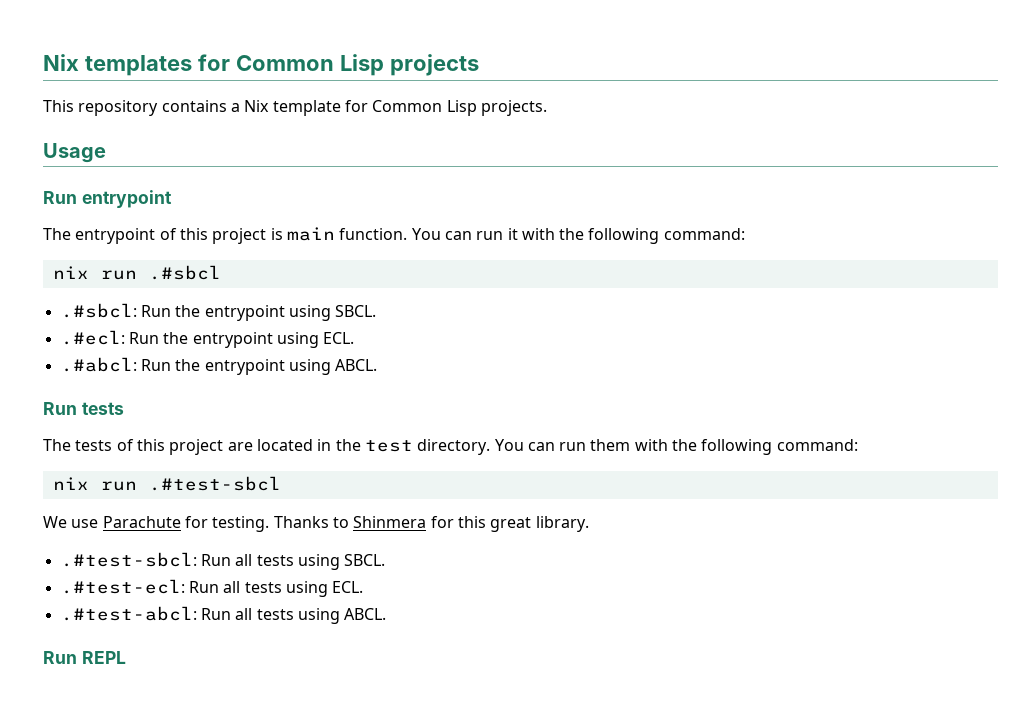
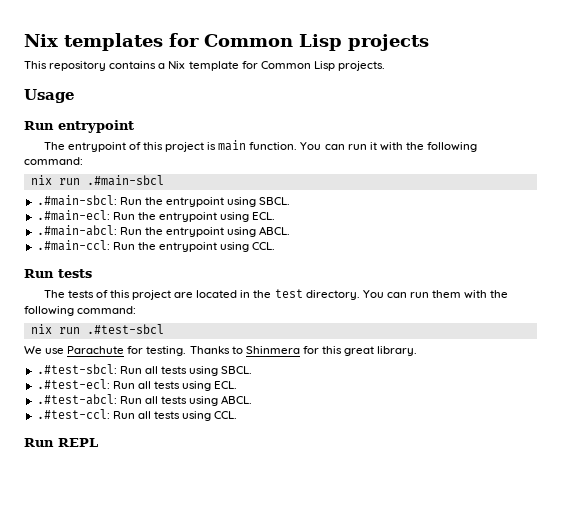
- nix run .#sbcl
- .#sbcl: Run the entrypoint using SBCL.
+ nix run .#main-sbcl
+ .#main-sbcl: Run the entrypoint using SBCL.
- .#ecl: Run the entrypoint using ECL.
+ .#main-ecl: Run the entrypoint using ECL.
- .#abcl: Run the entrypoint using ABCL.
+ .#main-abcl: Run the entrypoint using ABCL.
+ .#main-ccl: Run the entrypoint using CCL.
+ .#test-ccl: Run all tests using CCL.

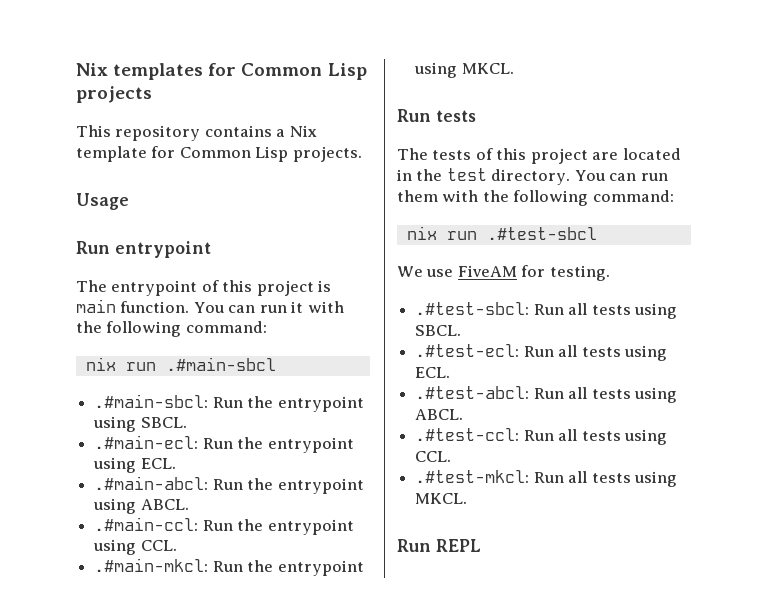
+ .#main-mkcl: Run the entrypoint using MKCL.
- We use Parachute for testing. Thanks to Shinmera for this great library.
+ We use FiveAM for testing.
+ .#test-mkcl: Run all tests using MKCL.

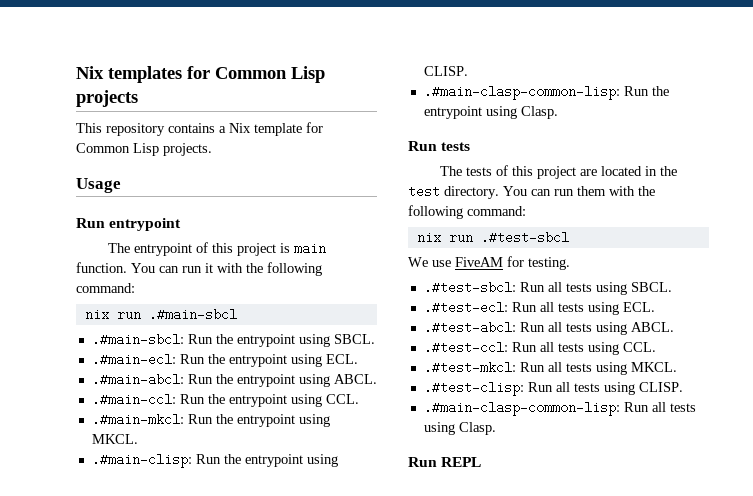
+ .#main-clisp: Run the entrypoint using CLISP.
+ .#main-clasp-common-lisp: Run the entrypoint using Clasp.
+ .#test-clisp: Run all tests using CLISP.
+ .#main-clasp-common-lisp: Run all tests using Clasp.

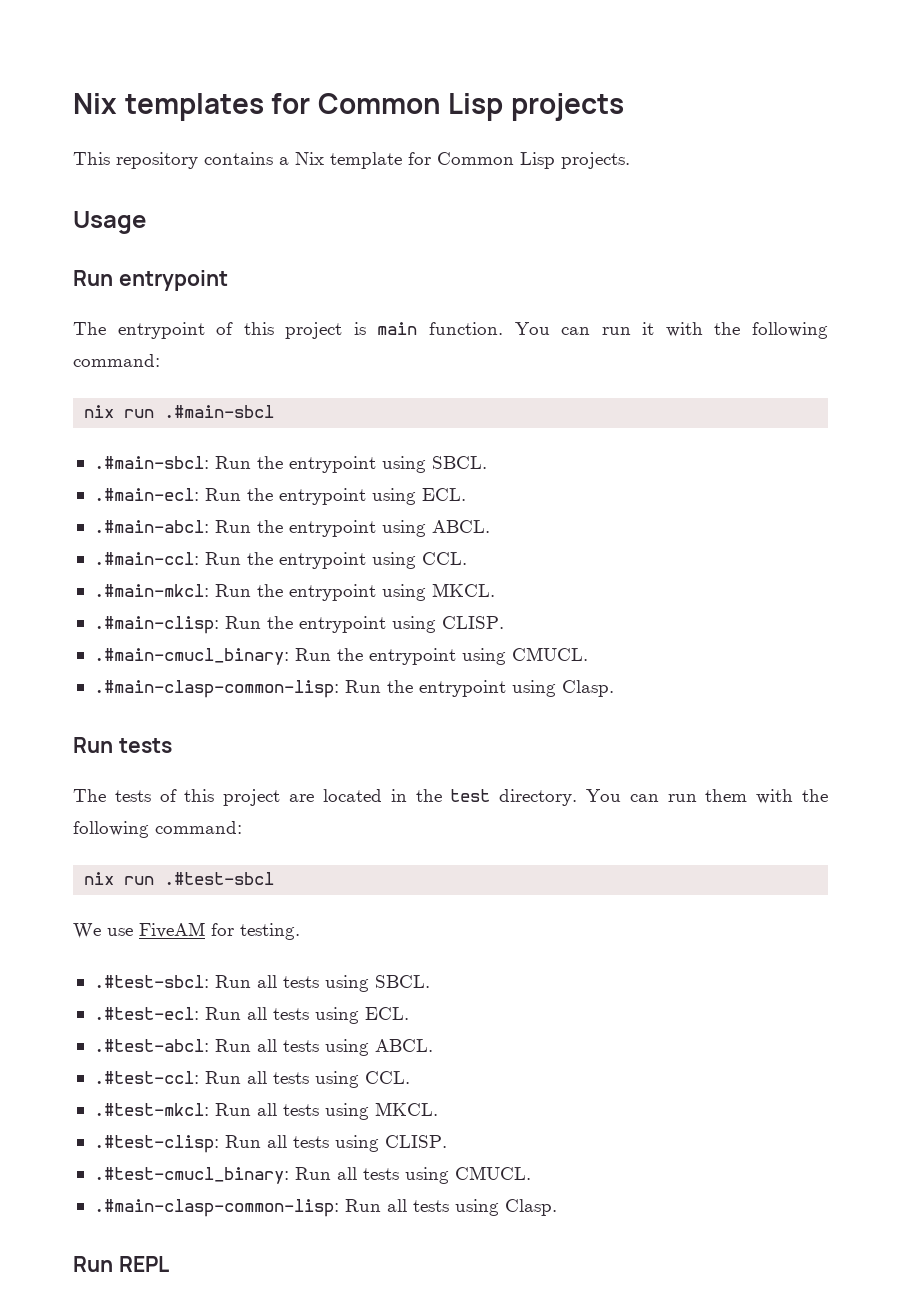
+ .#main-cmucl_binary: Run the entrypoint using CMUCL.
+ .#test-cmucl_binary: Run all tests using CMUCL.

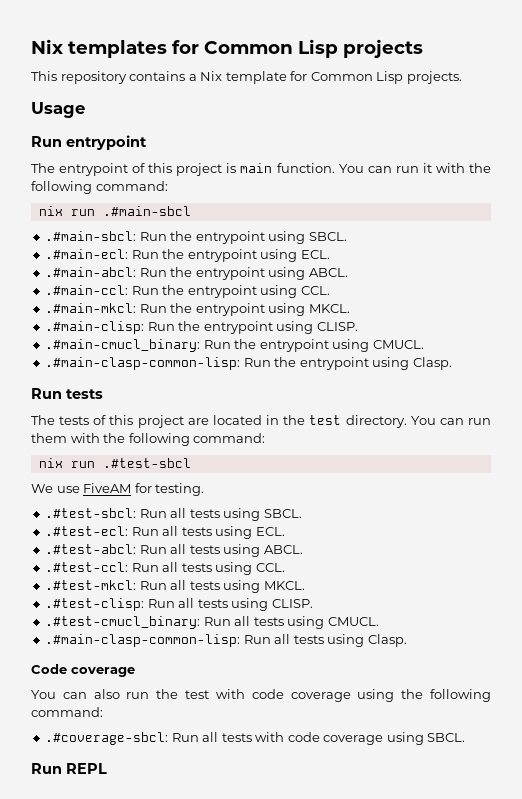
+ Code coverage
+ You can also run the test with code coverage using the following command:
+ .#coverage-sbcl: Run all tests with code coverage using SBCL.

